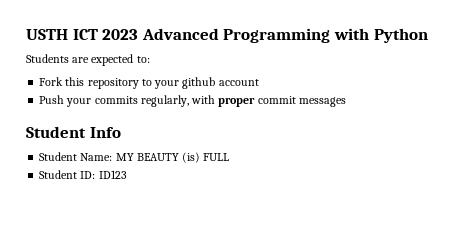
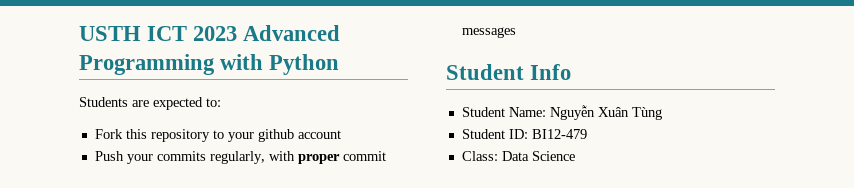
- Student Name: MY BEAUTY (is) FULL
- Student ID: ID123
+ Student Name: Nguyễn Xuân Tùng
+ Student ID: BI12-479
+ Class: Data Science

